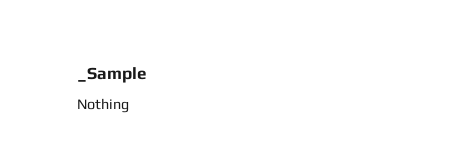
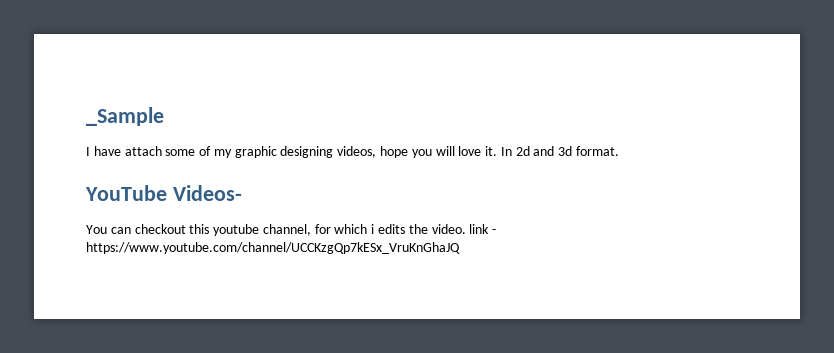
- Nothing
+ I have attach some of my graphic designing videos, hope you will love it. In 2d and 3d format.
+ YouTube Videos-
+ You can checkout this youtube channel, for which i edits the video. link - https://www.youtube.com/channel/UCCKzgQp7kESx_VruKnGhaJQ

